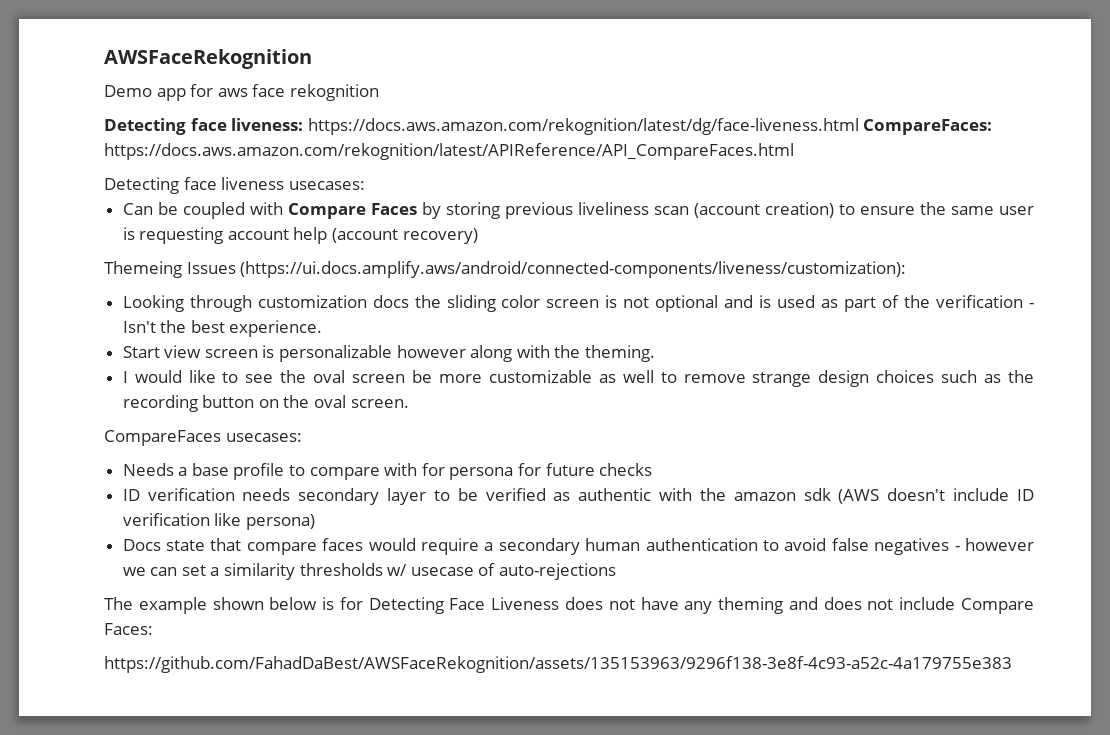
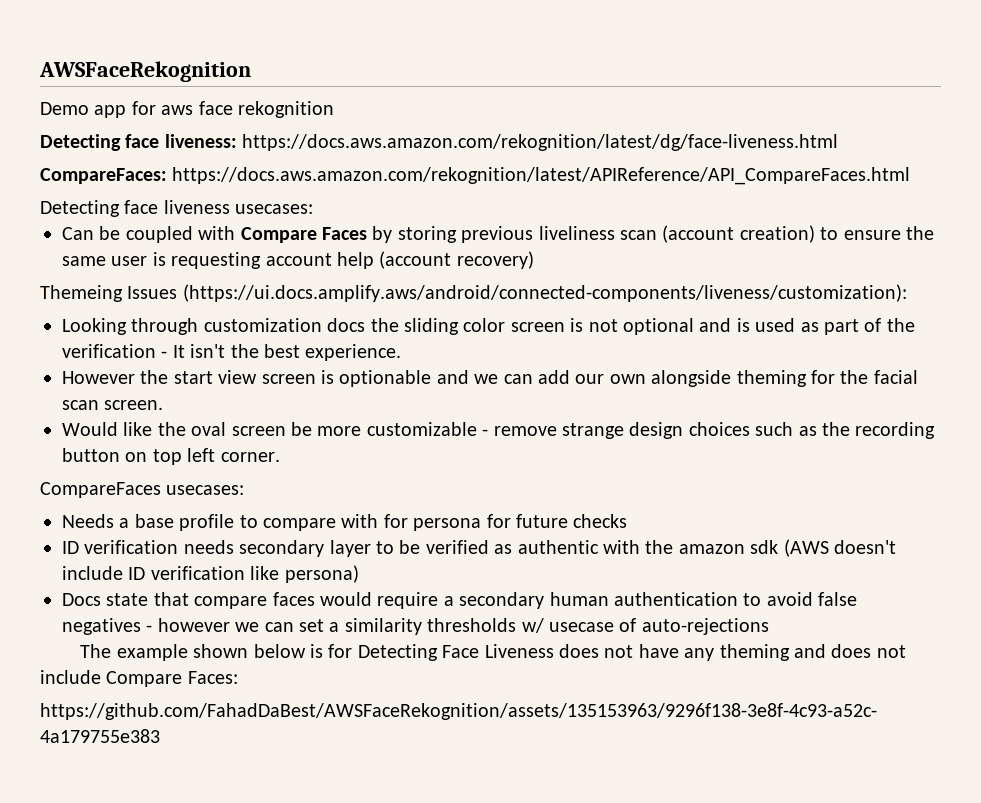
- Detecting face liveness: https://docs.aws.amazon.com/rekognition/latest/dg/face-liveness.html CompareFaces: https://docs.aws.amazon.com/rekognition/latest/APIReference/API_CompareFaces.html
+ Detecting face liveness: https://docs.aws.amazon.com/rekognition/latest/dg/face-liveness.html
+ CompareFaces: https://docs.aws.amazon.com/rekognition/latest/APIReference/API_CompareFaces.html
- Looking through customization docs the sliding color screen is not optional and is used as part of the verification - Isn't the best experience.
+ Looking through customization docs the sliding color screen is not optional and is used as part of the verification - It isn't the best experience.
- Start view screen is personalizable however along with the theming.
- I would like to see the oval screen be more customizable as well to remove strange design choices such as the recording button on the oval screen.
+ However the start view screen is optionable and we can add our own alongside theming for the facial scan screen.
+ Would like the oval screen be more customizable - remove strange design choices such as the recording button on top left corner.

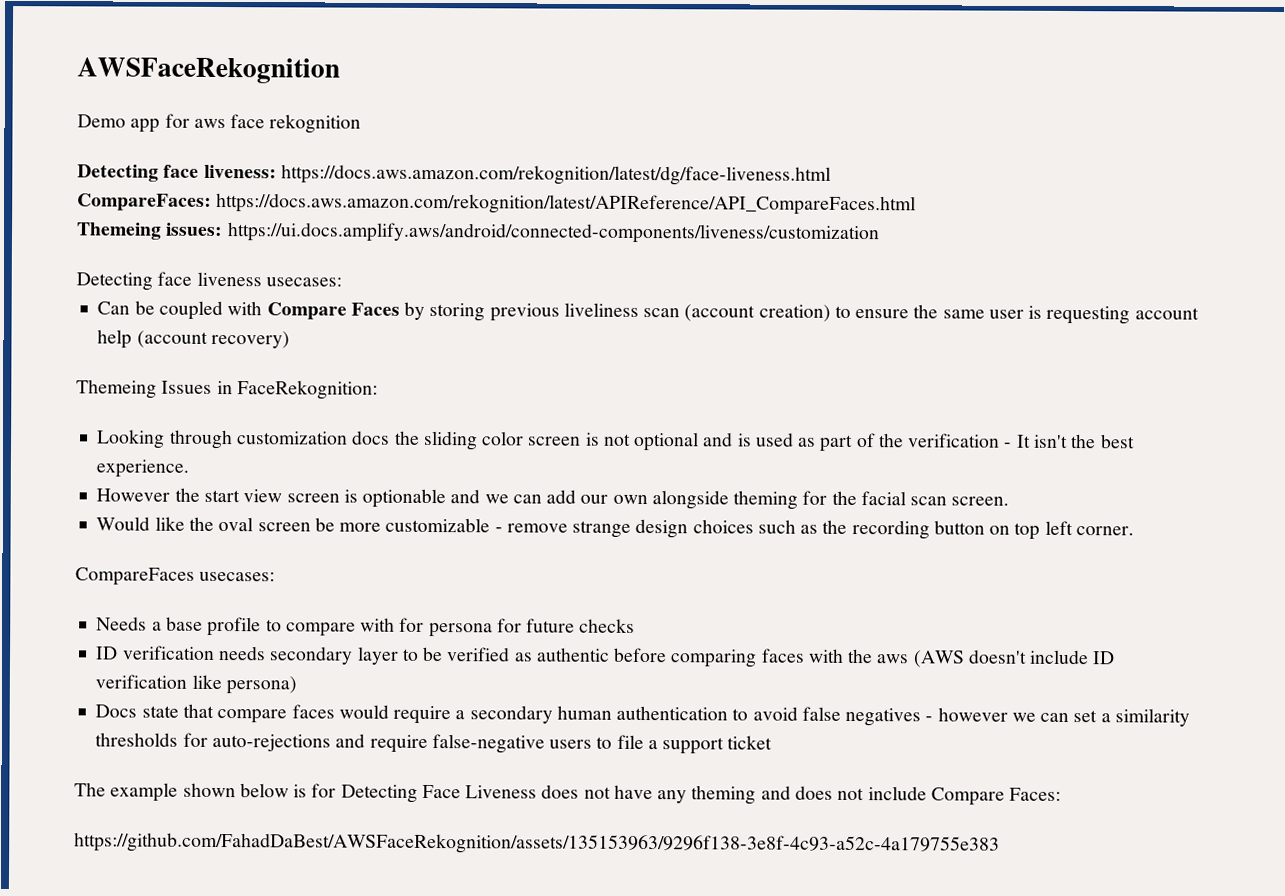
+ Themeing issues: https://ui.docs.amplify.aws/android/connected-components/liveness/customization
- Themeing Issues (https://ui.docs.amplify.aws/android/connected-components/liveness/customization):
+ Themeing Issues in FaceRekognition:
- ID verification needs secondary layer to be verified as authentic with the amazon sdk (AWS doesn't include ID verification like persona)
+ ID verification needs secondary layer to be verified as authentic before comparing faces with the aws (AWS doesn't include ID verification like persona)
- Docs state that compare faces would require a secondary human authentication to avoid false negatives - however we can set a similarity thresholds w/ usecase of auto-rejections
+ Docs state that compare faces would require a secondary human authentication to avoid false negatives - however we can set a similarity thresholds for auto-rejections and require false-negative users to file a support ticket

